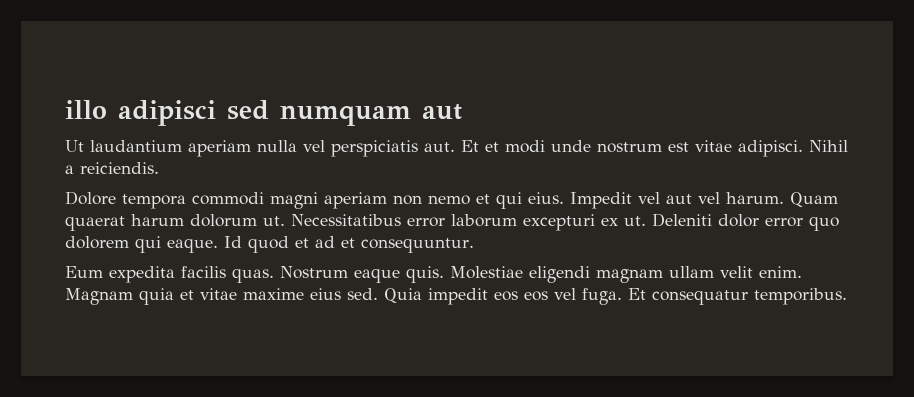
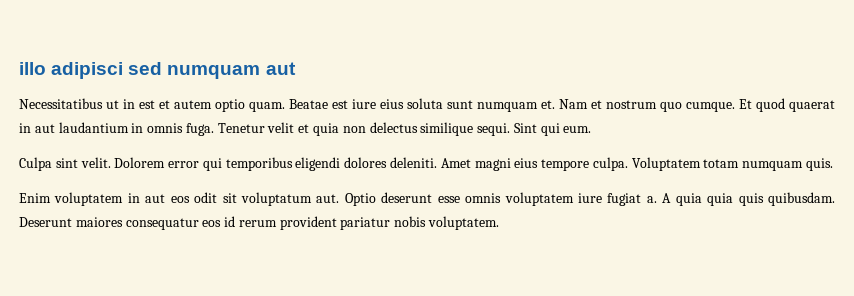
- Ut laudantium aperiam nulla vel perspiciatis aut. Et et modi unde nostrum est vitae adipisci. Nihil a reiciendis.
- Dolore tempora commodi magni aperiam non nemo et qui eius. Impedit vel aut vel harum. Quam quaerat harum dolorum ut. Necessitatibus error laborum excepturi ex ut. Deleniti dolor error quo dolorem qui eaque. Id quod et ad et consequuntur.
- Eum expedita facilis quas. Nostrum eaque quis. Molestiae eligendi magnam ullam velit enim. Magnam quia et vitae maxime eius sed. Quia impedit eos eos vel fuga. Et consequatur temporibus.
+ Necessitatibus ut in est et autem optio quam. Beatae est iure eius soluta sunt numquam et. Nam et nostrum quo cumque. Et quod quaerat in aut laudantium in omnis fuga. Tenetur velit et quia non delectus similique sequi. Sint qui eum.
+ Culpa sint velit. Dolorem error qui temporibus eligendi dolores deleniti. Amet magni eius tempore culpa. Voluptatem totam numquam quis.
+ Enim voluptatem in aut eos odit sit voluptatum aut. Optio deserunt esse omnis voluptatem iure fugiat a. A quia quia quis quibusdam. Deserunt maiores consequatur eos id rerum provident pariatur nobis voluptatem.

